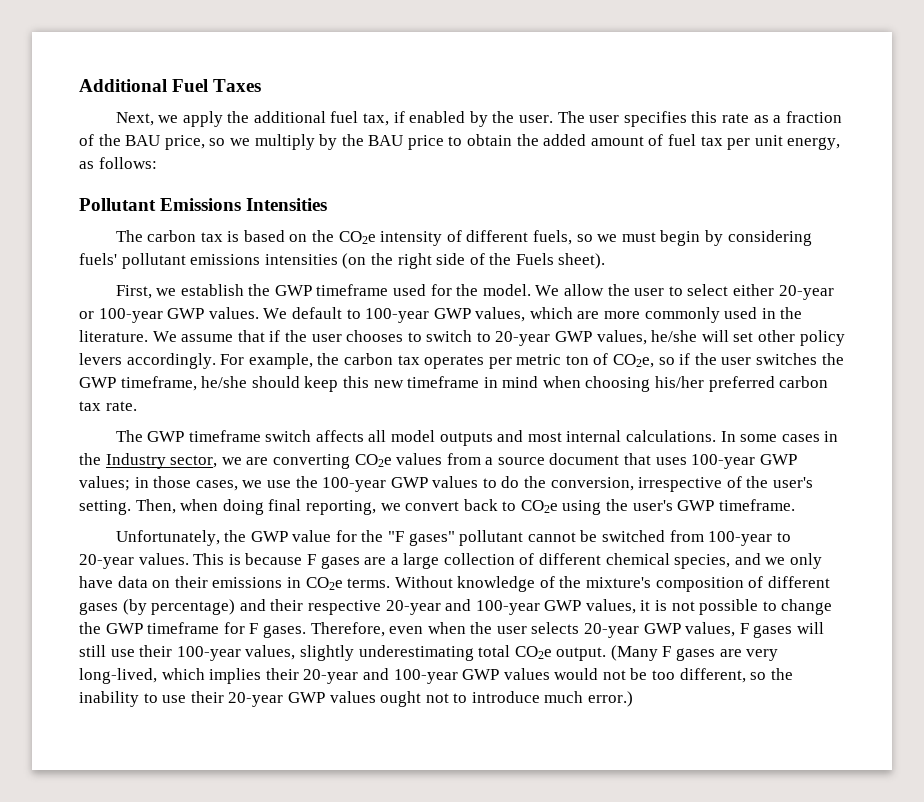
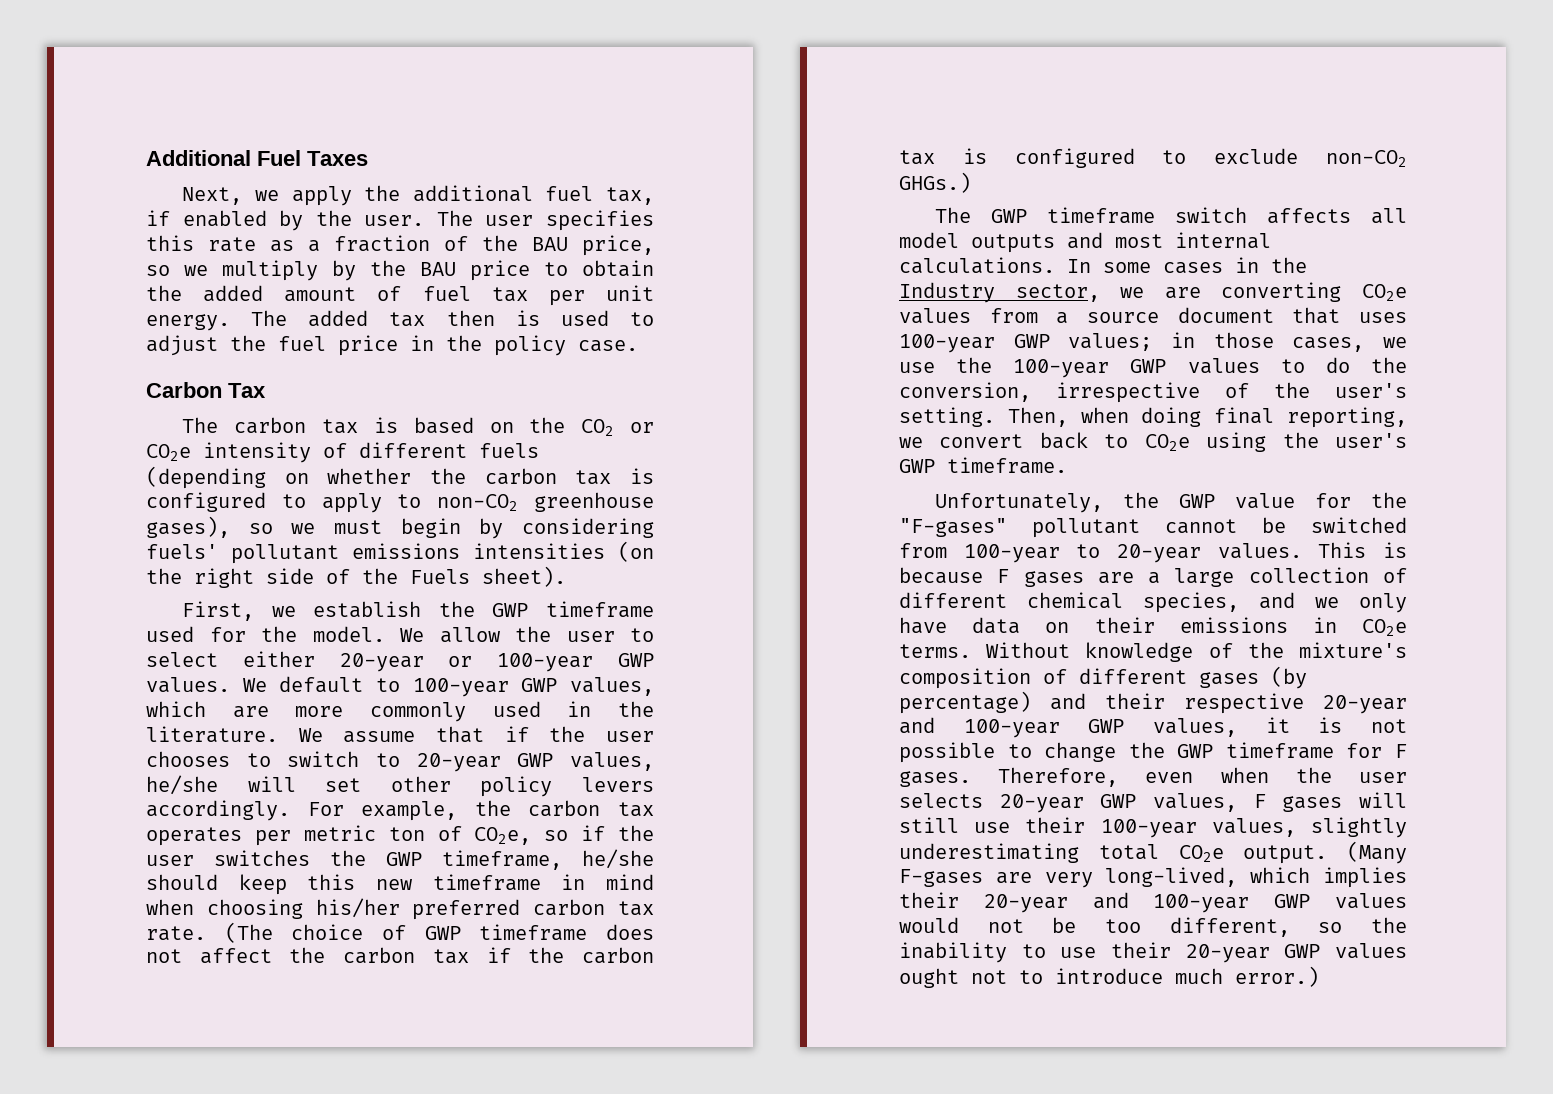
- The user specifies this rate as a fraction of the BAU price, so we multiply by the BAU price to obtain the added amount of fuel tax per unit energy, as follows:
- Pollutant Emissions Intensities
+ The user specifies this rate as a fraction of the BAU price, so we multiply by the BAU price to obtain the added amount of fuel tax per unit energy. The added tax then is used to adjust the fuel price in the policy case.
+ Carbon Tax
- The carbon tax is based on the CO2e intensity of different fuels, so we must begin by considering fuels' pollutant emissions intensities (on the right side of the Fuels sheet).
+ The carbon tax is based on the CO2 or CO2e intensity of different fuels (depending on whether the carbon tax is configured to apply to non-CO2 greenhouse gases), so we must begin by considering fuels' pollutant emissions intensities (on the right side of the Fuels sheet).
+ (The choice of GWP timeframe does not affect the carbon tax if the carbon tax is configured to exclude non-CO2 GHGs.)
- Unfortunately, the GWP value for the "F gases" pollutant cannot be switched from 100-year to 20-year values.
+ Unfortunately, the GWP value for the "F-gases" pollutant cannot be switched from 100-year to 20-year values.
- (Many F gases are very long-lived, which implies their 20-year and 100-year GWP values would not be too different, so the inability to use their 20-year GWP values ought not to introduce much error.)
+ (Many F-gases are very long-lived, which implies their 20-year and 100-year GWP values would not be too different, so the inability to use their 20-year GWP values ought not to introduce much error.)

